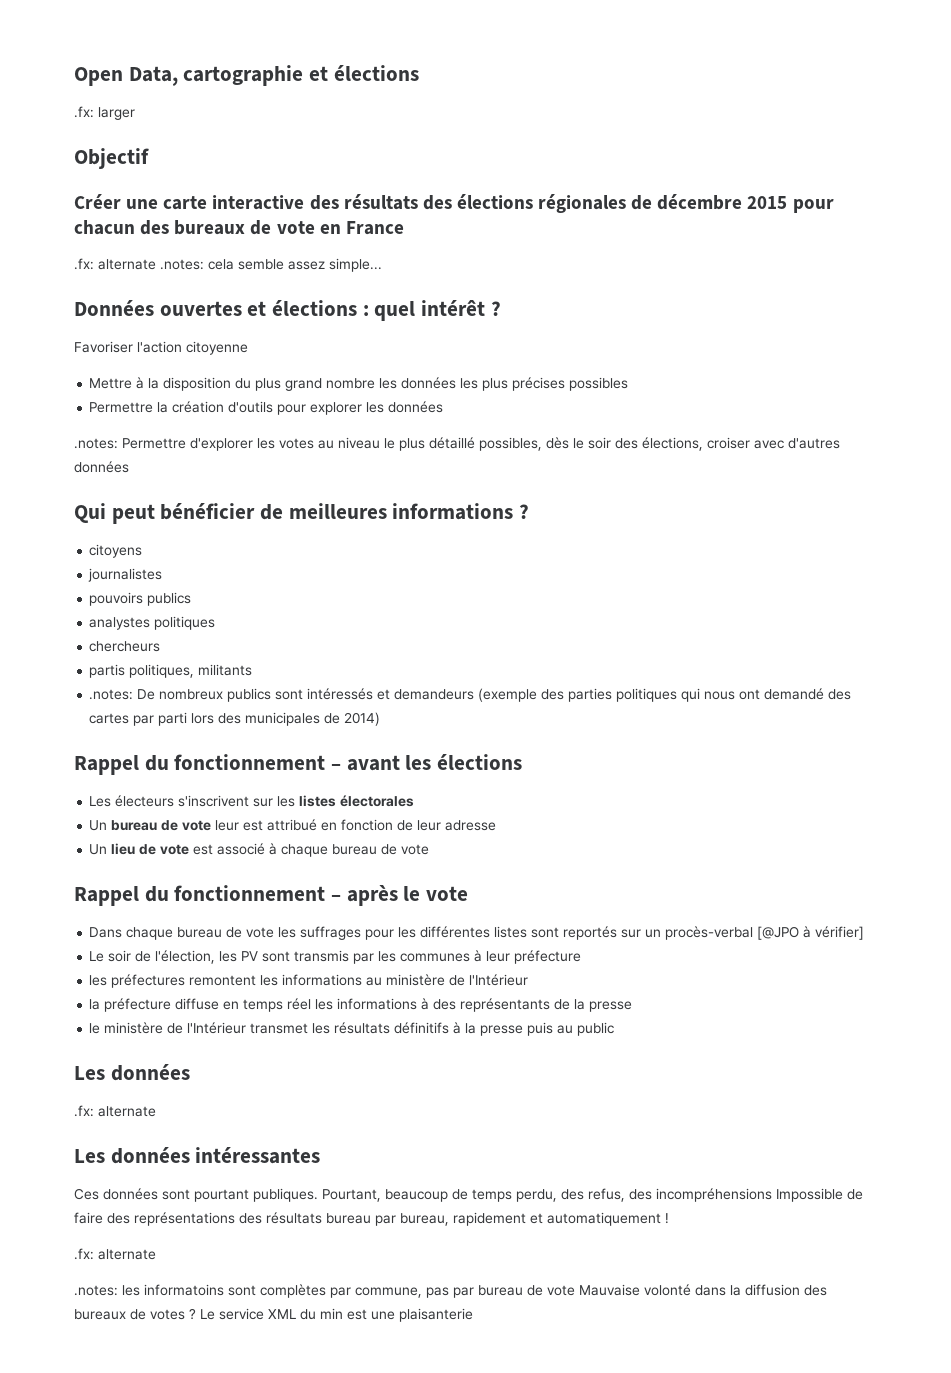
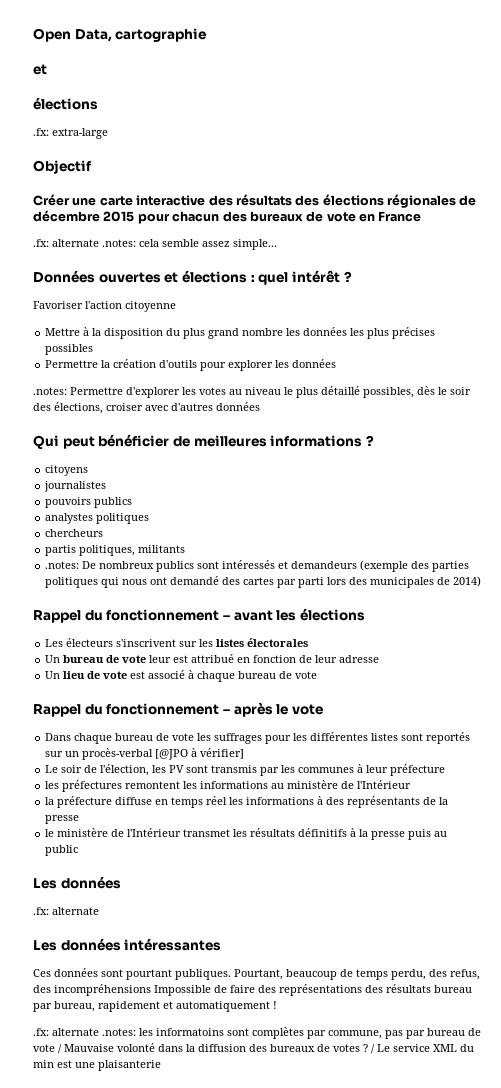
- Open Data, cartographie et élections
+ Open Data, cartographie
+ et
+ élections
- .fx: larger
+ .fx: extra-large
  Pourtant, beaucoup de temps perdu, des refus, des incompréhensions Impossible de faire des représentations des résultats bureau par bureau, rapidement et automatiquement !
- .fx: alternate
- .notes: les informatoins sont complètes par commune, pas par bureau de vote Mauvaise volonté dans la diffusion des bureaux de votes ?
+ .fx: alternate .notes: les informatoins sont complètes par commune, pas par bureau de vote / Mauvaise volonté dans la diffusion des bureaux de votes ?
- Le service XML du min est une plaisanterie
+ / Le service XML du min est une plaisanterie

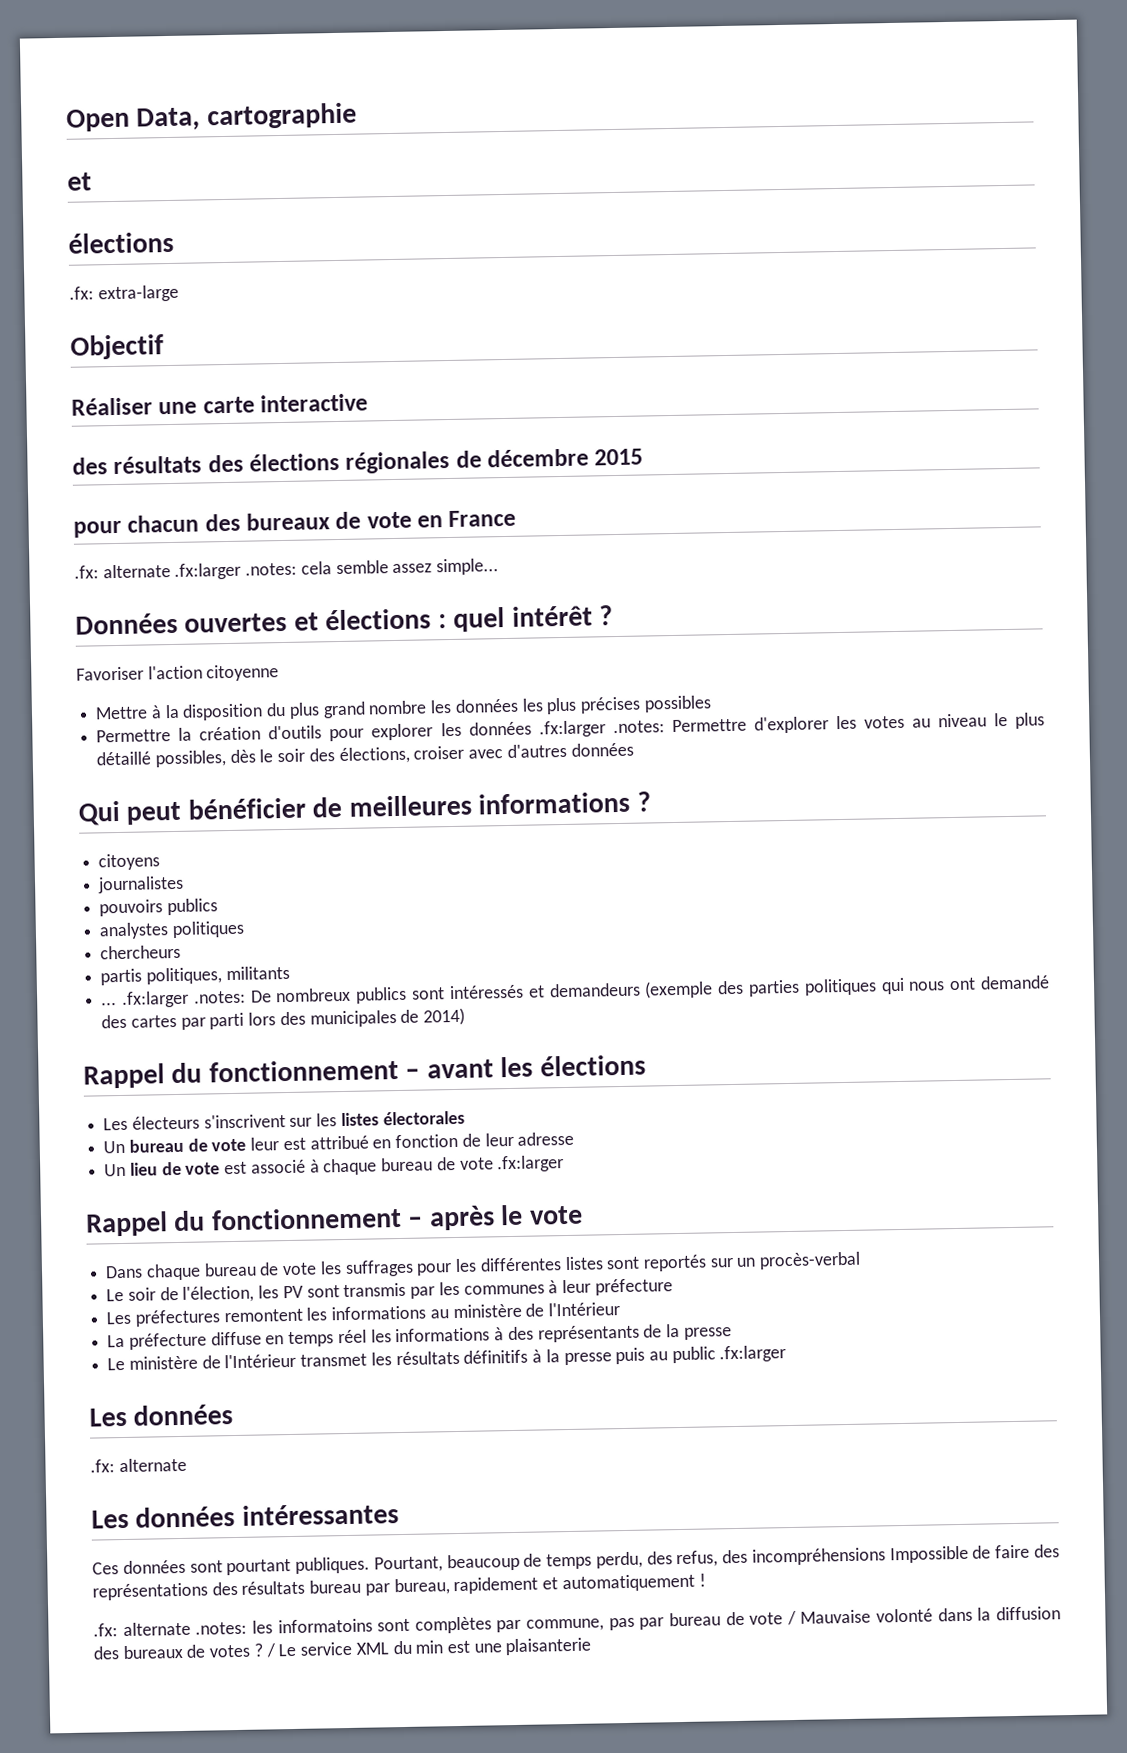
- Créer une carte interactive des résultats des élections régionales de décembre 2015 pour chacun des bureaux de vote en France
+ Réaliser une carte interactive
+ des résultats des élections régionales de décembre 2015
+ pour chacun des bureaux de vote en France
- .fx: alternate .notes: cela semble assez simple...
+ .fx: alternate .fx:larger .notes: cela semble assez simple...
- Permettre la création d'outils pour explorer les données
- .notes: Permettre d'explorer les votes au niveau le plus détaillé possibles, dès le soir des élections, croiser avec d'autres données
+ Permettre la création d'outils pour explorer les données .fx:larger .notes: Permettre d'explorer les votes au niveau le plus détaillé possibles, dès le soir des élections, croiser avec d'autres données
- .notes: De nombreux publics sont intéressés et demandeurs (exemple des parties politiques qui nous ont demandé des cartes par parti lors des municipales de 2014)
+ ... .fx:larger .notes: De nombreux publics sont intéressés et demandeurs (exemple des parties politiques qui nous ont demandé des cartes par parti lors des municipales de 2014)
- Un lieu de vote est associé à chaque bureau de vote
+ Un lieu de vote est associé à chaque bureau de vote .fx:larger
- Dans chaque bureau de vote les suffrages pour les différentes listes sont reportés sur un procès-verbal [@JPO à vérifier]
+ Dans chaque bureau de vote les suffrages pour les différentes listes sont reportés sur un procès-verbal
- les préfectures remontent les informations au ministère de l'Intérieur
+ Les préfectures remontent les informations au ministère de l'Intérieur
- la préfecture diffuse en temps réel les informations à des représentants de la presse
+ La préfecture diffuse en temps réel les informations à des représentants de la presse
- le ministère de l'Intérieur transmet les résultats définitifs à la presse puis au public
+ Le ministère de l'Intérieur transmet les résultats définitifs à la presse puis au public .fx:larger

